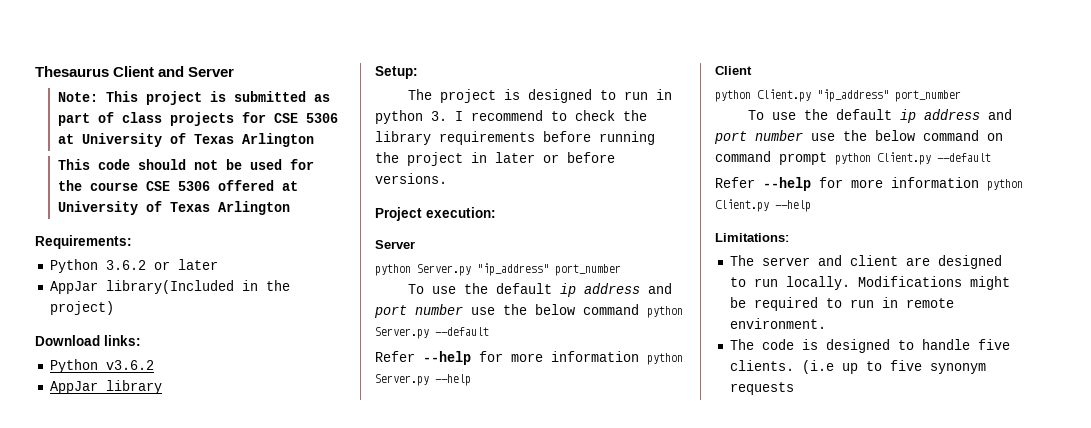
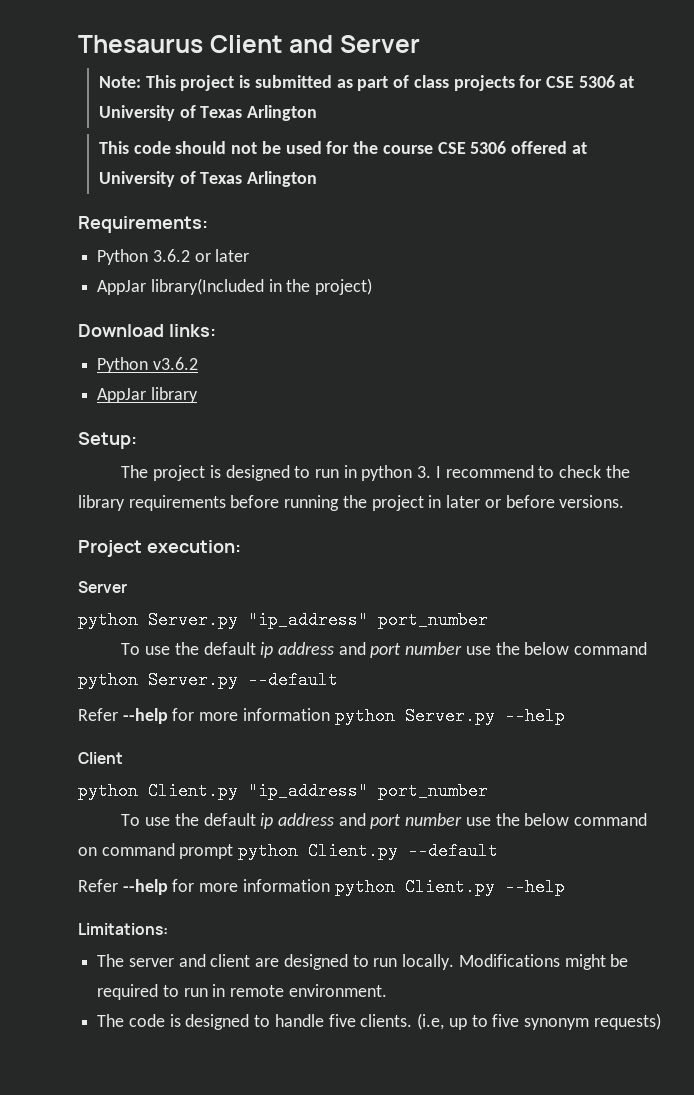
- (i.e up to five synonym requests
+ (i.e, up to five synonym requests)

